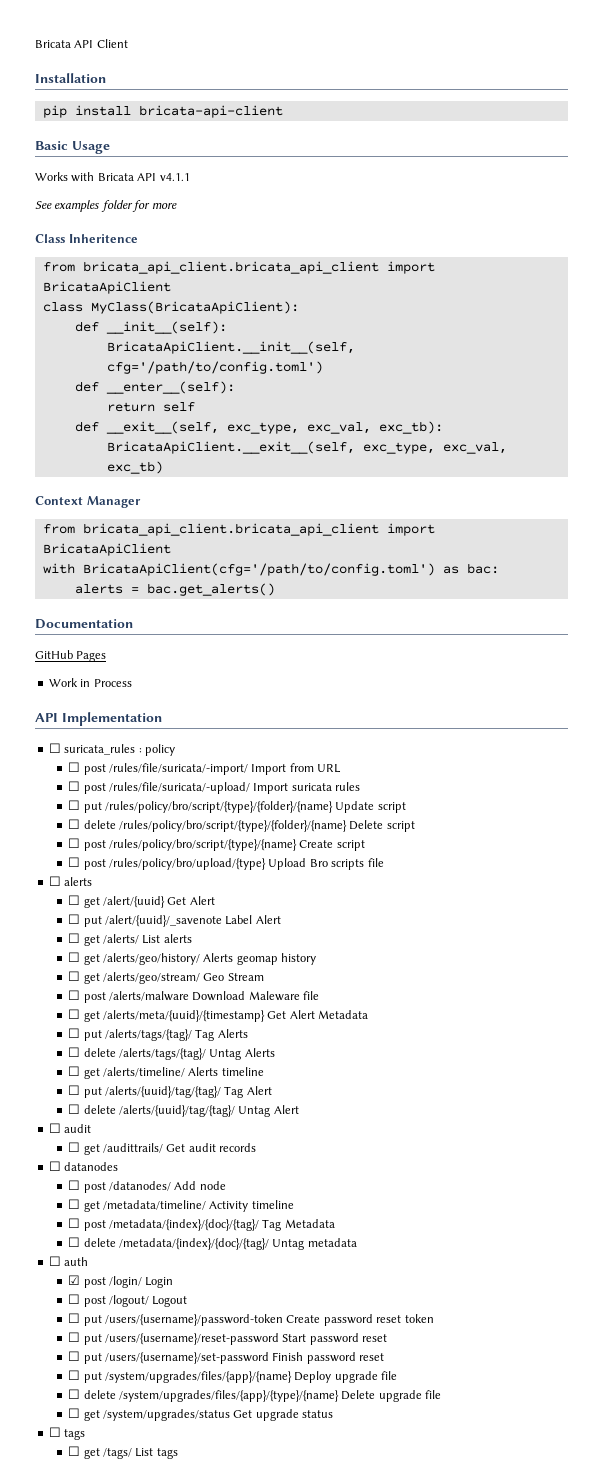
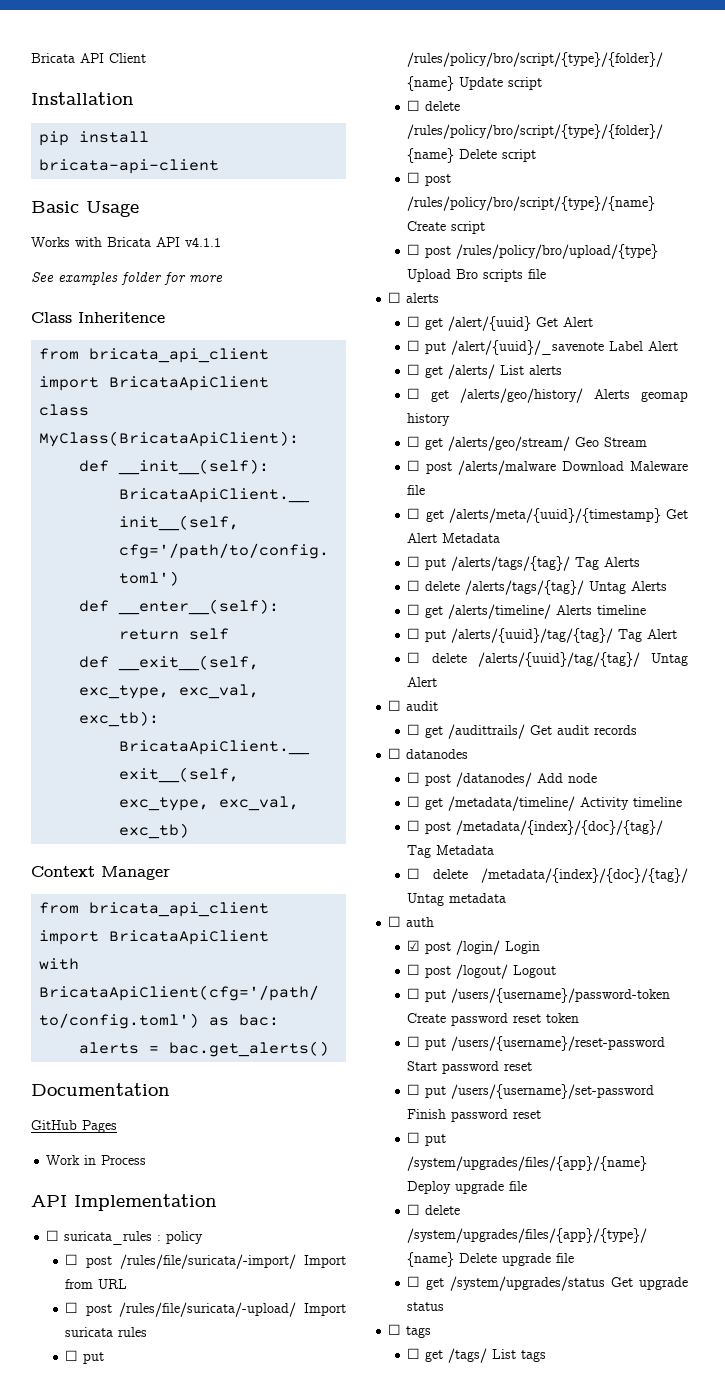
  Class Inheritence
- from bricata_api_client.bricata_api_client import BricataApiClient
+ from bricata_api_client import BricataApiClient
  Context Manager
- from bricata_api_client.bricata_api_client import BricataApiClient
+ from bricata_api_client import BricataApiClient

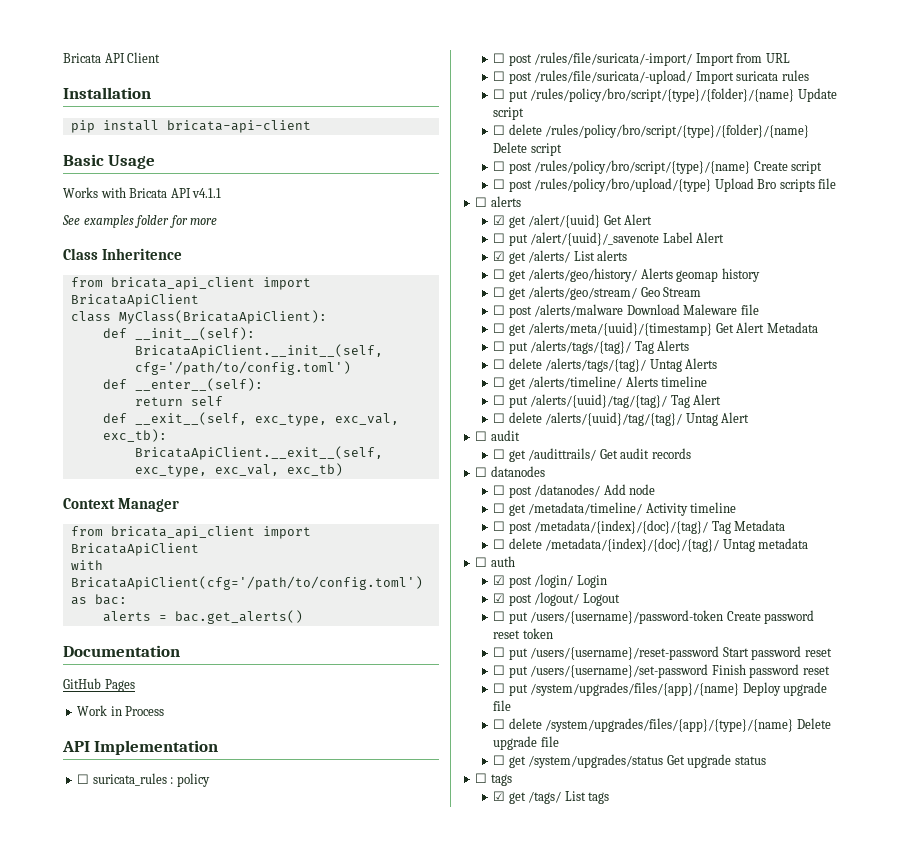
- ☐ get /alert/{uuid} Get Alert
+ ☑ get /alert/{uuid} Get Alert
- ☐ get /alerts/ List alerts
+ ☑ get /alerts/ List alerts
- ☐ post /logout/ Logout
+ ☑ post /logout/ Logout
- ☐ get /tags/ List tags
+ ☑ get /tags/ List tags

